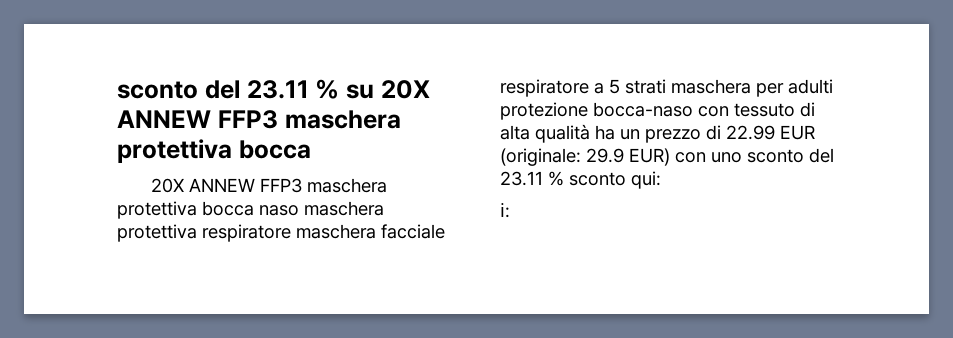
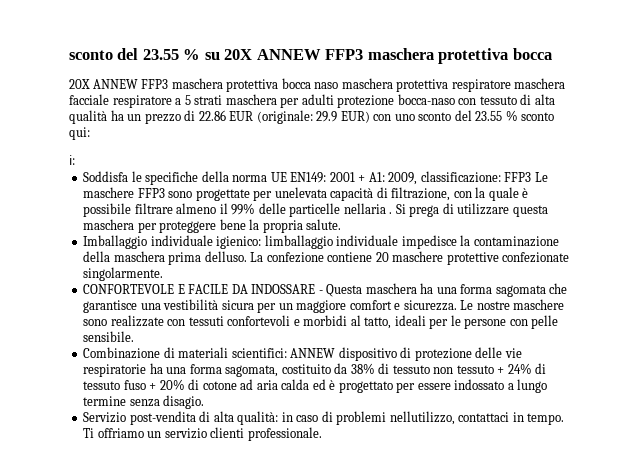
- sconto del 23.11 % su 20X ANNEW FFP3 maschera protettiva bocca
+ sconto del 23.55 % su 20X ANNEW FFP3 maschera protettiva bocca
- 20X ANNEW FFP3 maschera protettiva bocca naso maschera protettiva respiratore maschera facciale respiratore a 5 strati maschera per adulti protezione bocca-naso con tessuto di alta qualità ha un prezzo di 22.99 EUR (originale: 29.9 EUR) con uno sconto del 23.11 % sconto qui:
+ 20X ANNEW FFP3 maschera protettiva bocca naso maschera protettiva respiratore maschera facciale respiratore a 5 strati maschera per adulti protezione bocca-naso con tessuto di alta qualità ha un prezzo di 22.86 EUR (originale: 29.9 EUR) con uno sconto del 23.55 % sconto qui:
+ Soddisfa le specifiche della norma UE EN149: 2001 + A1: 2009, classificazione: FFP3 Le maschere FFP3 sono progettate per unelevata capacità di filtrazione, con la quale è possibile filtrare almeno il 99% delle particelle nellaria . Si prega di utilizzare questa maschera per proteggere bene la propria salute.
+ Imballaggio individuale igienico: limballaggio individuale impedisce la contaminazione della maschera prima delluso. La confezione contiene 20 maschere protettive confezionate singolarmente.
+ CONFORTEVOLE E FACILE DA INDOSSARE - Questa maschera ha una forma sagomata che garantisce una vestibilità sicura per un maggiore comfort e sicurezza. Le nostre maschere sono realizzate con tessuti confortevoli e morbidi al tatto, ideali per le persone con pelle sensibile.
+ Combinazione di materiali scientifici: ANNEW dispositivo di protezione delle vie respiratorie ha una forma sagomata, costituito da 38% di tessuto non tessuto + 24% di tessuto fuso + 20% di cotone ad aria calda ed è progettato per essere indossato a lungo termine senza disagio.
+ Servizio post-vendita di alta qualità: in caso di problemi nellutilizzo, contattaci in tempo. Ti offriamo un servizio clienti professionale.

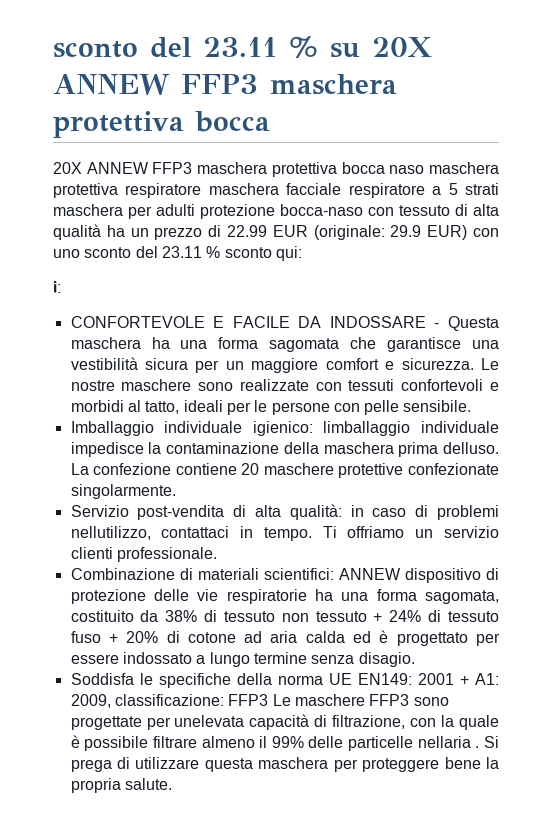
- sconto del 23.55 % su 20X ANNEW FFP3 maschera protettiva bocca
+ sconto del 23.11 % su 20X ANNEW FFP3 maschera protettiva bocca
- 20X ANNEW FFP3 maschera protettiva bocca naso maschera protettiva respiratore maschera facciale respiratore a 5 strati maschera per adulti protezione bocca-naso con tessuto di alta qualità ha un prezzo di 22.86 EUR (originale: 29.9 EUR) con uno sconto del 23.55 % sconto qui:
+ 20X ANNEW FFP3 maschera protettiva bocca naso maschera protettiva respiratore maschera facciale respiratore a 5 strati maschera per adulti protezione bocca-naso con tessuto di alta qualità ha un prezzo di 22.99 EUR (originale: 29.9 EUR) con uno sconto del 23.11 % sconto qui:
+ CONFORTEVOLE E FACILE DA INDOSSARE - Questa maschera ha una forma sagomata che garantisce una vestibilità sicura per un maggiore comfort e sicurezza. Le nostre maschere sono realizzate con tessuti confortevoli e morbidi al tatto, ideali per le persone con pelle sensibile.
+ Imballaggio individuale igienico: limballaggio individuale impedisce la contaminazione della maschera prima delluso. La confezione contiene 20 maschere protettive confezionate singolarmente.
+ Servizio post-vendita di alta qualità: in caso di problemi nellutilizzo, contattaci in tempo. Ti offriamo un servizio clienti professionale.
+ Combinazione di materiali scientifici: ANNEW dispositivo di protezione delle vie respiratorie ha una forma sagomata, costituito da 38% di tessuto non tessuto + 24% di tessuto fuso + 20% di cotone ad aria calda ed è progettato per essere indossato a lungo termine senza disagio.
- Imballaggio individuale igienico: limballaggio individuale impedisce la contaminazione della maschera prima delluso. La confezione contiene 20 maschere protettive confezionate singolarmente.
- CONFORTEVOLE E FACILE DA INDOSSARE - Questa maschera ha una forma sagomata che garantisce una vestibilità sicura per un maggiore comfort e sicurezza. Le nostre maschere sono realizzate con tessuti confortevoli e morbidi al tatto, ideali per le persone con pelle sensibile.
- Combinazione di materiali scientifici: ANNEW dispositivo di protezione delle vie respiratorie ha una forma sagomata, costituito da 38% di tessuto non tessuto + 24% di tessuto fuso + 20% di cotone ad aria calda ed è progettato per essere indossato a lungo termine senza disagio.
- Servizio post-vendita di alta qualità: in caso di problemi nellutilizzo, contattaci in tempo. Ti offriamo un servizio clienti professionale.

